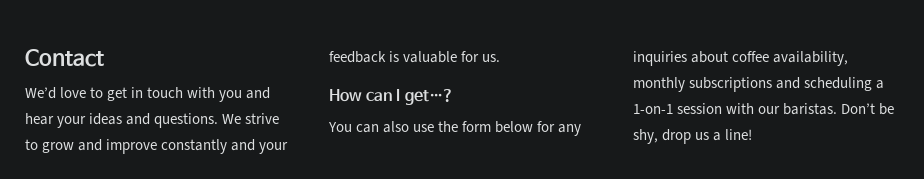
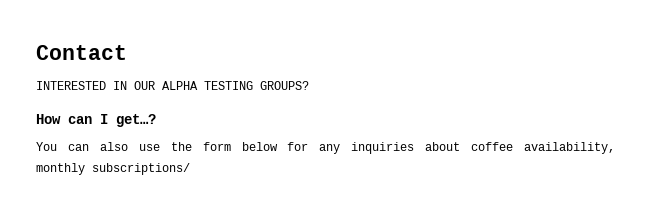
- We’d love to get in touch with you and hear your ideas and questions. We strive to grow and improve constantly and your feedback is valuable for us.
+ INTERESTED IN OUR ALPHA TESTING GROUPS?
- You can also use the form below for any inquiries about coffee availability, monthly subscriptions and scheduling a 1-on-1 session with our baristas. Don’t be shy, drop us a line!
+ You can also use the form below for any inquiries about coffee availability, monthly subscriptions/

